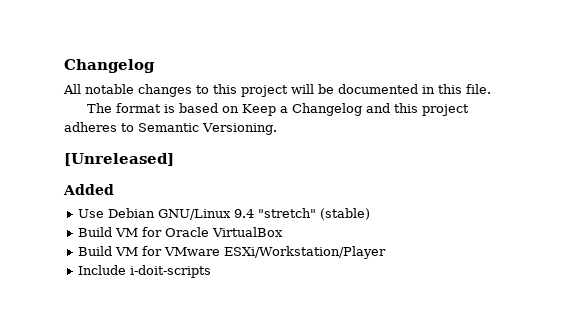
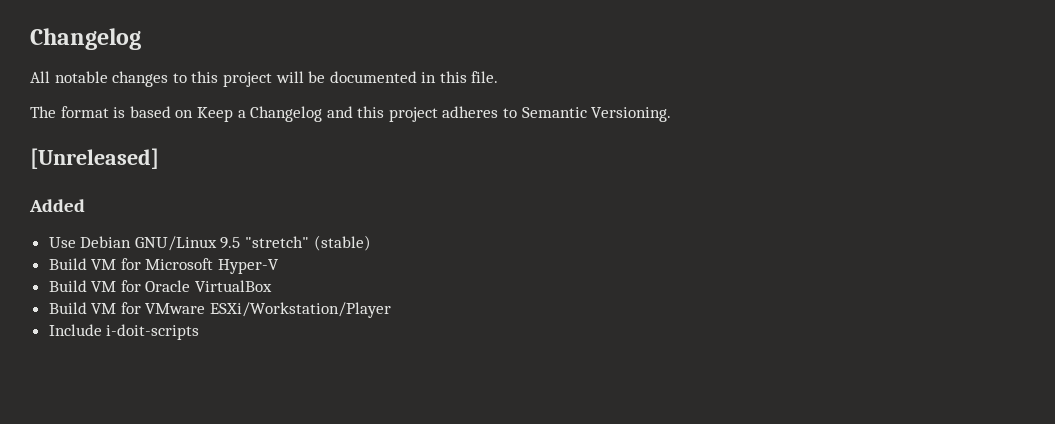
- Use Debian GNU/Linux 9.4 "stretch" (stable)
+ Use Debian GNU/Linux 9.5 "stretch" (stable)
+ Build VM for Microsoft Hyper-V

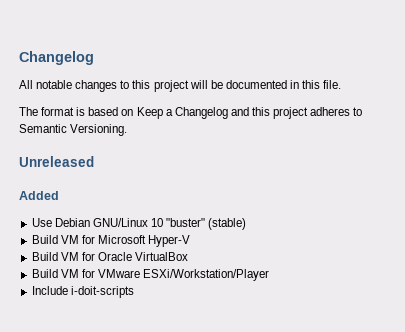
- [Unreleased]
+ Unreleased
- Use Debian GNU/Linux 9.5 "stretch" (stable)
+ Use Debian GNU/Linux 10 "buster" (stable)

